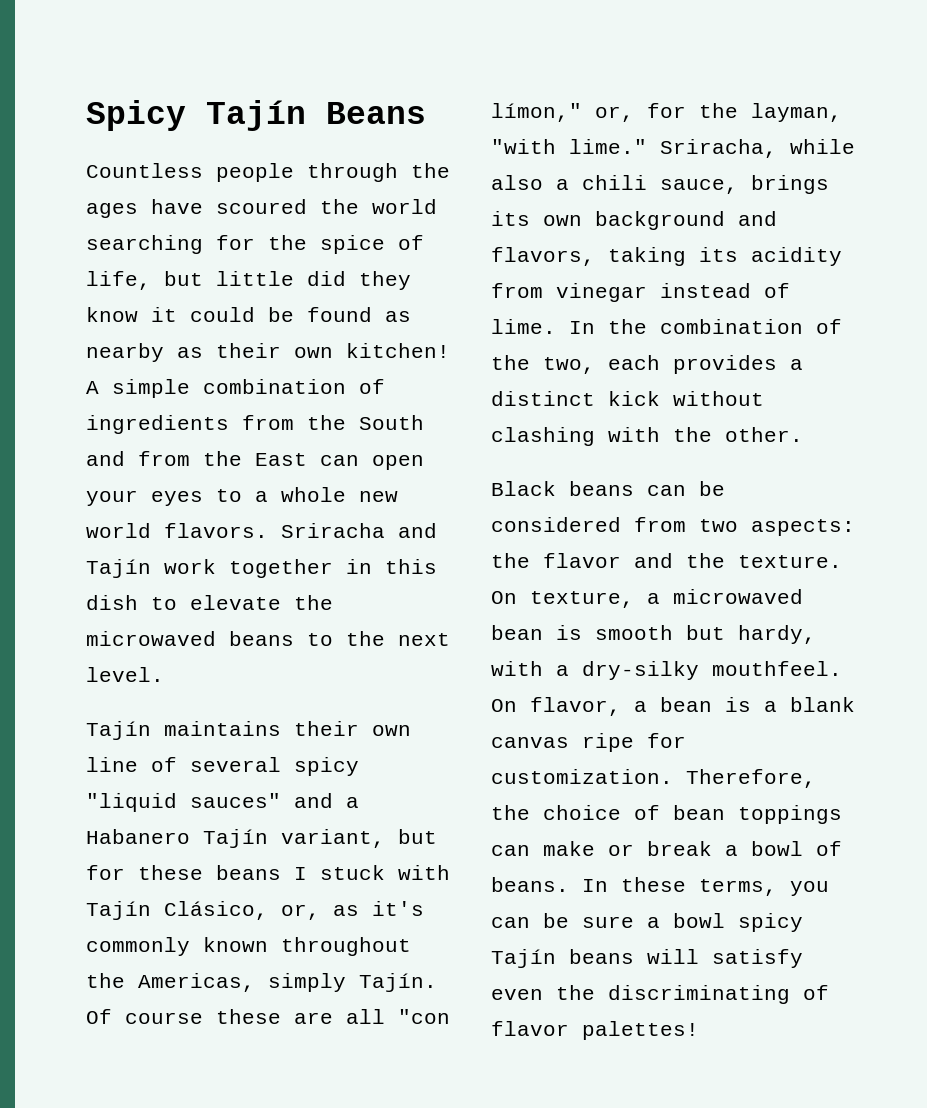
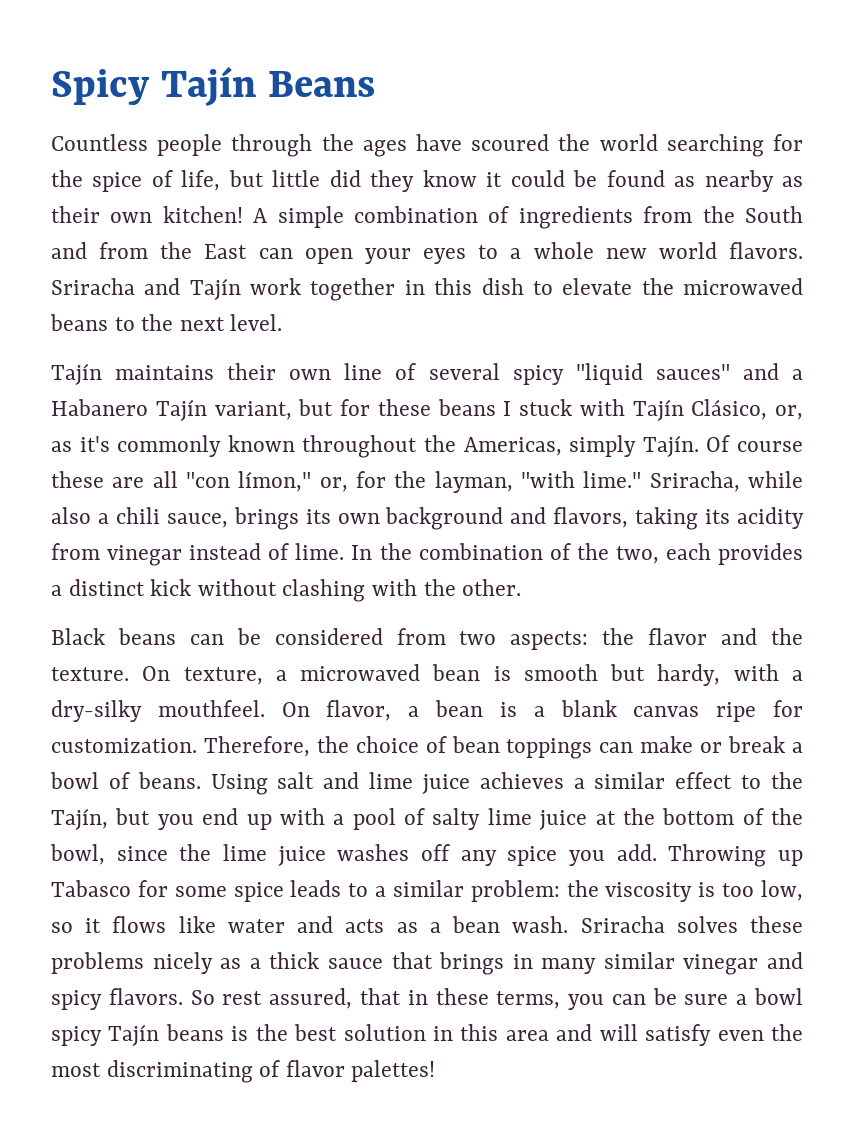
- In these terms, you can be sure a bowl spicy Tajín beans will satisfy even the discriminating of flavor palettes!
+ Using salt and lime juice achieves a similar effect to the Tajín, but you end up with a pool of salty lime juice at the bottom of the bowl, since the lime juice washes off any spice you add. Throwing up Tabasco for some spice leads to a similar problem: the viscosity is too low, so it flows like water and acts as a bean wash. Sriracha solves these problems nicely as a thick sauce that brings in many similar vinegar and spicy flavors. So rest assured, that in these terms, you can be sure a bowl spicy Tajín beans is the best solution in this area and will satisfy even the most discriminating of flavor palettes!

